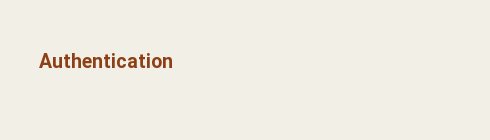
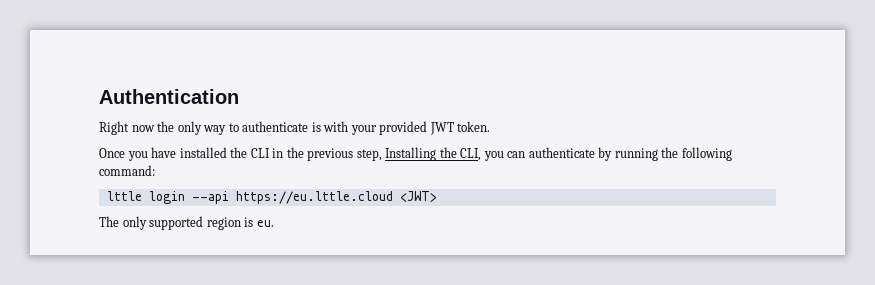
+ Right now the only way to authenticate is with your provided JWT token.
+ Once you have installed the CLI in the previous step, Installing the CLI, you can authenticate by running the following command:
+ lttle login --api https://eu.lttle.cloud <JWT>
+ The only supported region is eu.

